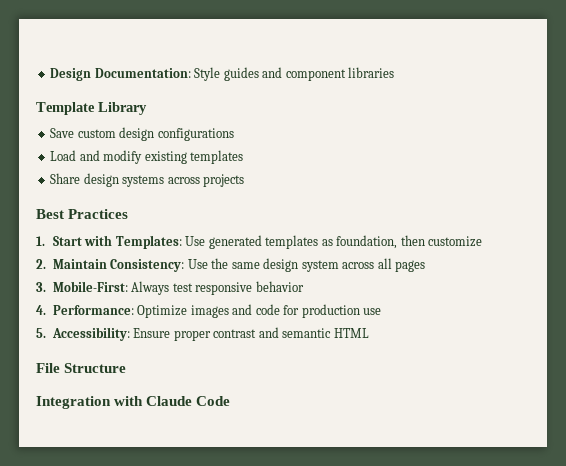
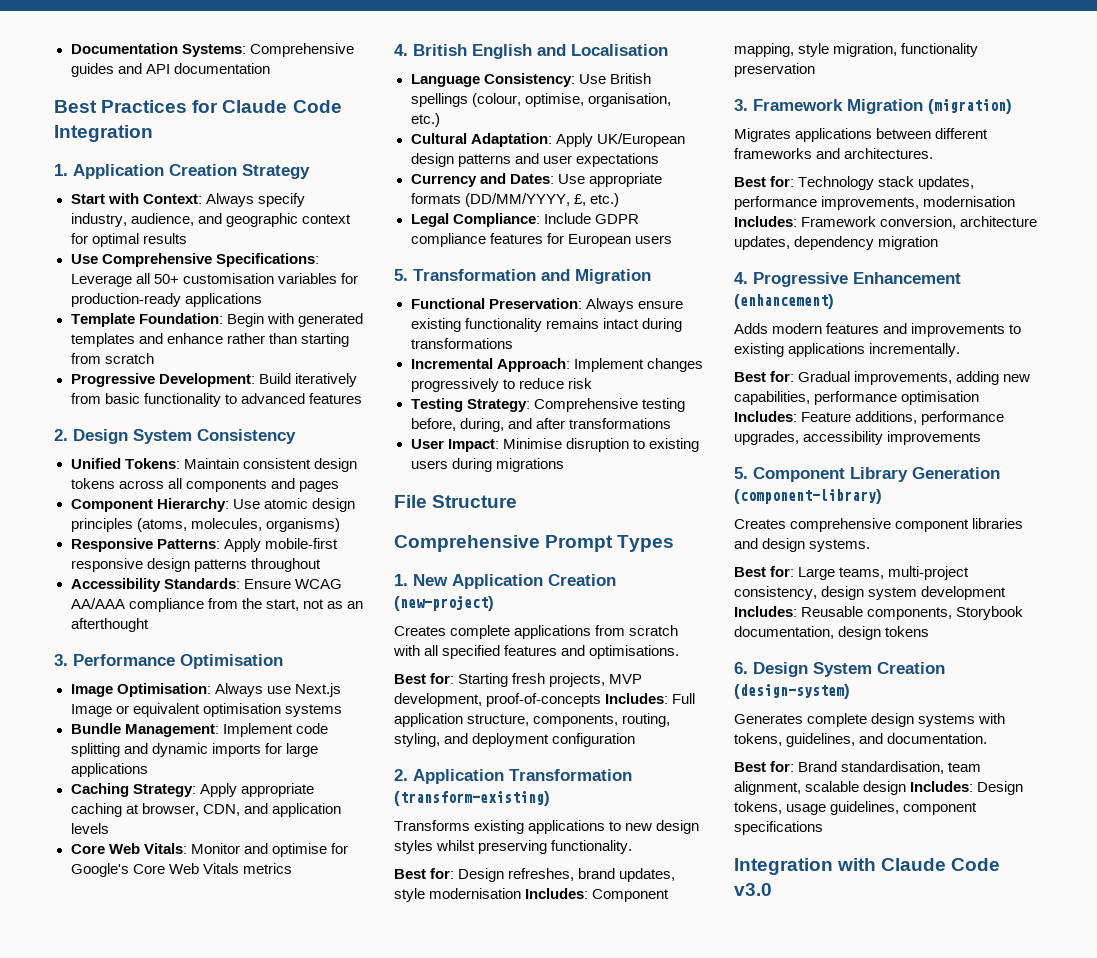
- Design Documentation: Style guides and component libraries
- Template Library
- Save custom design configurations
- Load and modify existing templates
- Share design systems across projects
- Best Practices
- 1. Start with Templates: Use generated templates as foundation, then customize
- 2. Maintain Consistency: Use the same design system across all pages
- 3. Mobile-First: Always test responsive behavior
- 4. Performance: Optimize images and code for production use
- 5. Accessibility: Ensure proper contrast and semantic HTML
+ Documentation Systems: Comprehensive guides and API documentation
+ Best Practices for Claude Code Integration
+ 1. Application Creation Strategy
+ Start with Context: Always specify industry, audience, and geographic context for optimal results
+ Use Comprehensive Specifications: Leverage all 50+ customisation variables for production-ready applications
+ Template Foundation: Begin with generated templates and enhance rather than starting from scratch
+ Progressive Development: Build iteratively from basic functionality to advanced features
+ 2. Design System Consistency
+ Unified Tokens: Maintain consistent design tokens across all components and pages
+ Component Hierarchy: Use atomic design principles (atoms, molecules, organisms)
+ Responsive Patterns: Apply mobile-first responsive design patterns throughout
+ Accessibility Standards: Ensure WCAG AA/AAA compliance from the start, not as an afterthought
+ 3. Performance Optimisation
+ Image Optimisation: Always use Next.js Image or equivalent optimisation systems
+ Bundle Management: Implement code splitting and dynamic imports for large applications
+ Caching Strategy: Apply appropriate caching at browser, CDN, and application levels
+ Core Web Vitals: Monitor and optimise for Google's Core Web Vitals metrics
+ 4. British English and Localisation
+ Language Consistency: Use British spellings (colour, optimise, organisation, etc.)
+ Cultural Adaptation: Apply UK/European design patterns and user expectations
+ Currency and Dates: Use appropriate formats (DD/MM/YYYY, £, etc.)
+ Legal Compliance: Include GDPR compliance features for European users
+ 5. Transformation and Migration
+ Functional Preservation: Always ensure existing functionality remains intact during transformations
+ Incremental Approach: Implement changes progressively to reduce risk
+ Testing Strategy: Comprehensive testing before, during, and after transformations
+ User Impact: Minimise disruption to existing users during migrations
  File Structure
+ Comprehensive Prompt Types
+ 1. New Application Creation (new-project)
+ Creates complete applications from scratch with all specified features and optimisations.
+ Best for: Starting fresh projects, MVP development, proof-of-concepts Includes: Full application structure, components, routing, styling, and deployment configuration
+ 2. Application Transformation (transform-existing)
+ Transforms existing applications to new design styles whilst preserving functionality.
+ Best for: Design refreshes, brand updates, style modernisation Includes: Component mapping, style migration, functionality preservation
+ 3. Framework Migration (migration)
+ Migrates applications between different frameworks and architectures.
+ Best for: Technology stack updates, performance improvements, modernisation Includes: Framework conversion, architecture updates, dependency migration
+ 4. Progressive Enhancement (enhancement)
+ Adds modern features and improvements to existing applications incrementally.
+ Best for: Gradual improvements, adding new capabilities, performance optimisation Includes: Feature additions, performance upgrades, accessibility improvements
+ 5. Component Library Generation (component-library)
+ Creates comprehensive component libraries and design systems.
+ Best for: Large teams, multi-project consistency, design system development Includes: Reusable components, Storybook documentation, design tokens
+ 6. Design System Creation (design-system)
+ Generates complete design systems with tokens, guidelines, and documentation.
+ Best for: Brand standardisation, team alignment, scalable design Includes: Design tokens, usage guidelines, component specifications
- Integration with Claude Code
+ Integration with Claude Code v3.0

